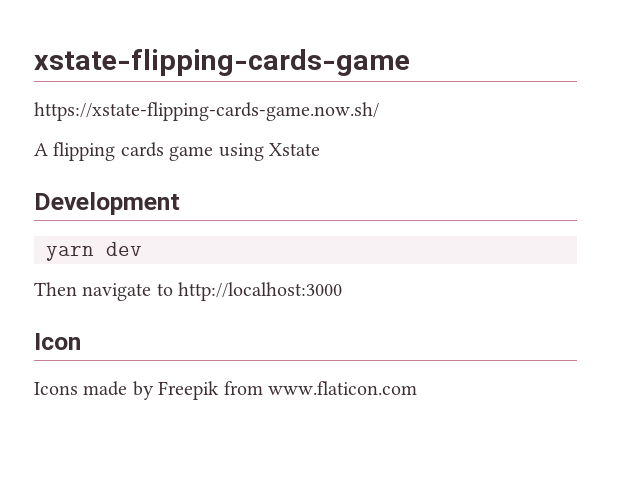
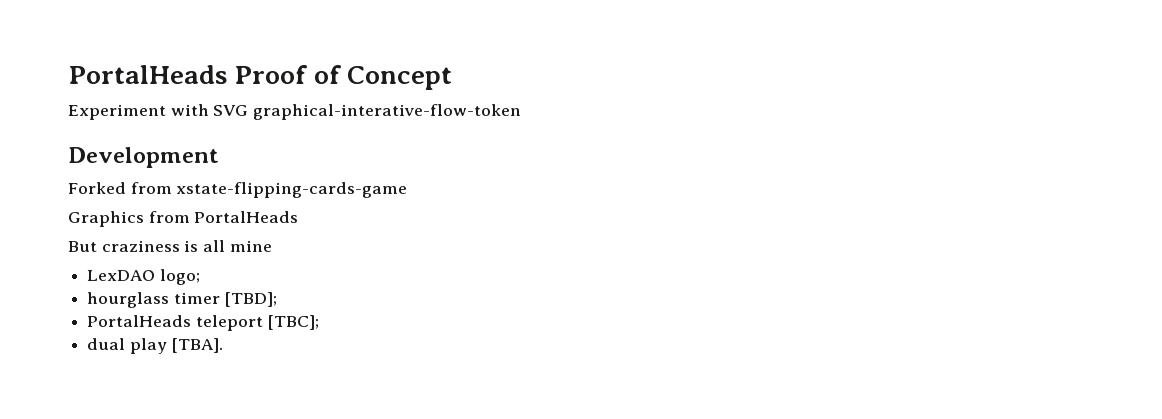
- xstate-flipping-cards-game
- https://xstate-flipping-cards-game.now.sh/
- A flipping cards game using Xstate
+ PortalHeads Proof of Concept
+ Experiment with SVG graphical-interative-flow-token
  Development
- yarn dev
- Then navigate to http://localhost:3000
- Icon
- Icons made by Freepik from www.flaticon.com
+ Forked from xstate-flipping-cards-game
+ Graphics from PortalHeads
+ But craziness is all mine
+ LexDAO logo;
+ hourglass timer [TBD];
+ PortalHeads teleport [TBC];
+ dual play [TBA].

